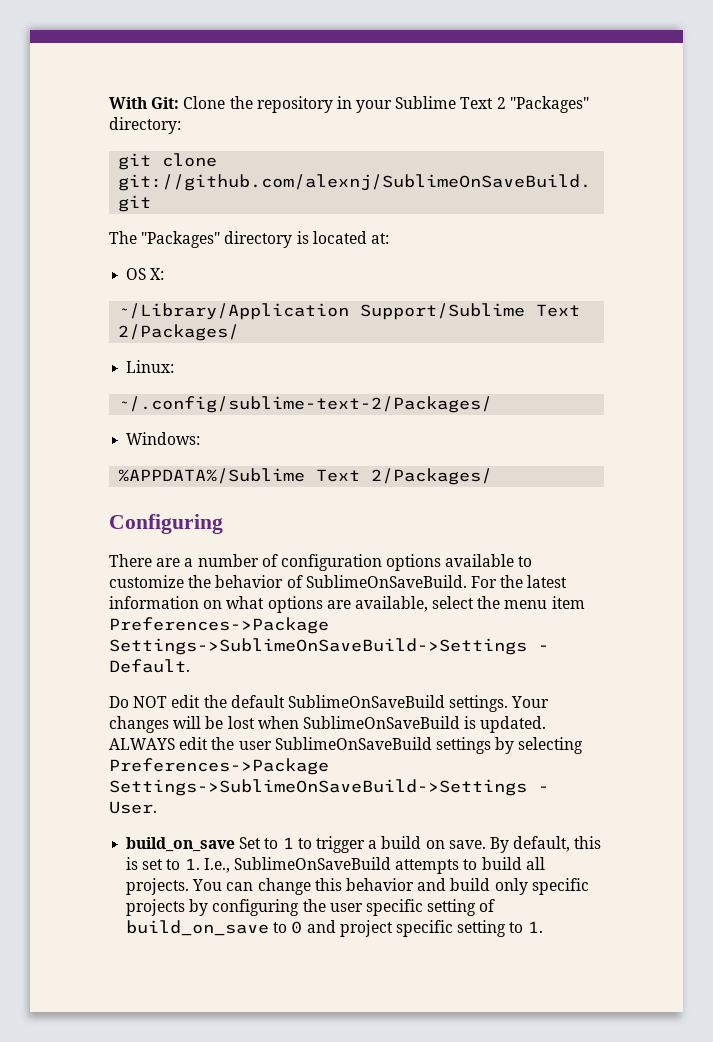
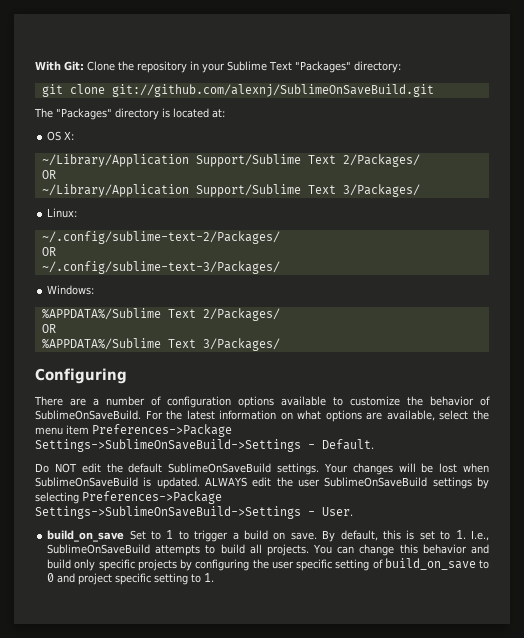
- With Git: Clone the repository in your Sublime Text 2 "Packages" directory:
+ With Git: Clone the repository in your Sublime Text "Packages" directory:
  ~/Library/Application Support/Sublime Text 2/Packages/
+ OR
+ ~/Library/Application Support/Sublime Text 3/Packages/
  ~/.config/sublime-text-2/Packages/
+ OR
+ ~/.config/sublime-text-3/Packages/
  %APPDATA%/Sublime Text 2/Packages/
+ OR
+ %APPDATA%/Sublime Text 3/Packages/

